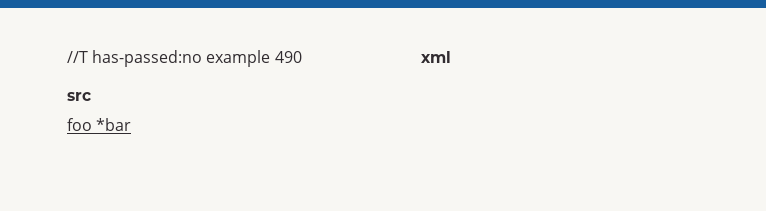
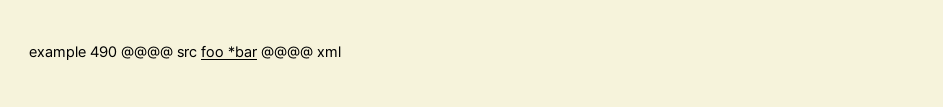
- //T has-passed:no example 490
- src
- foo *bar
- xml
+ example 490 @@@@ src foo *bar @@@@ xml

